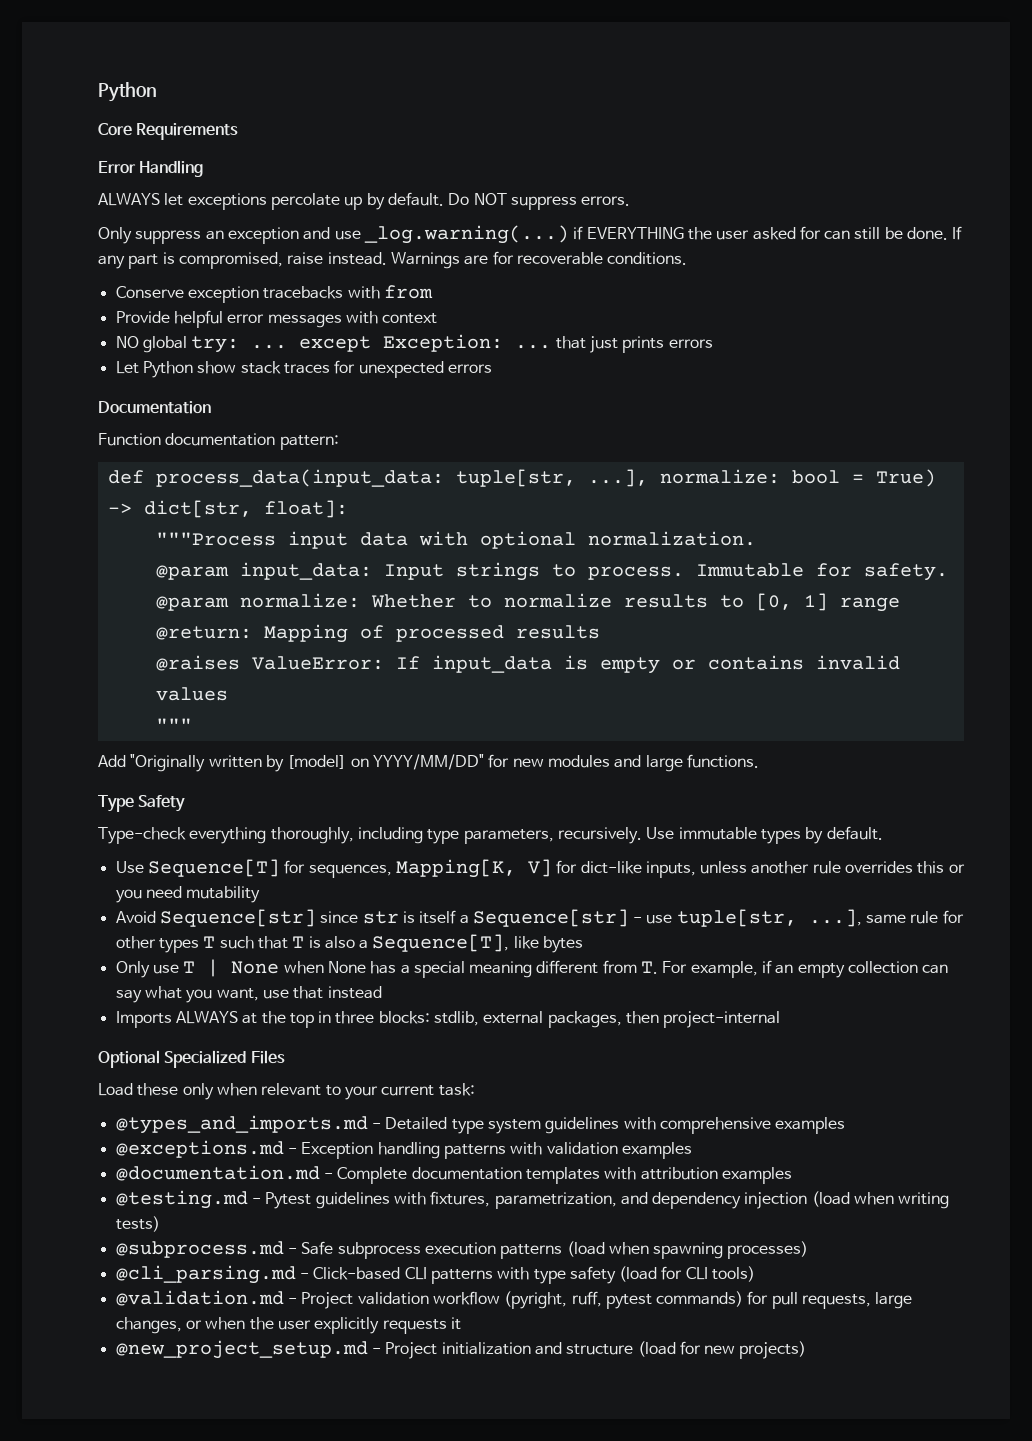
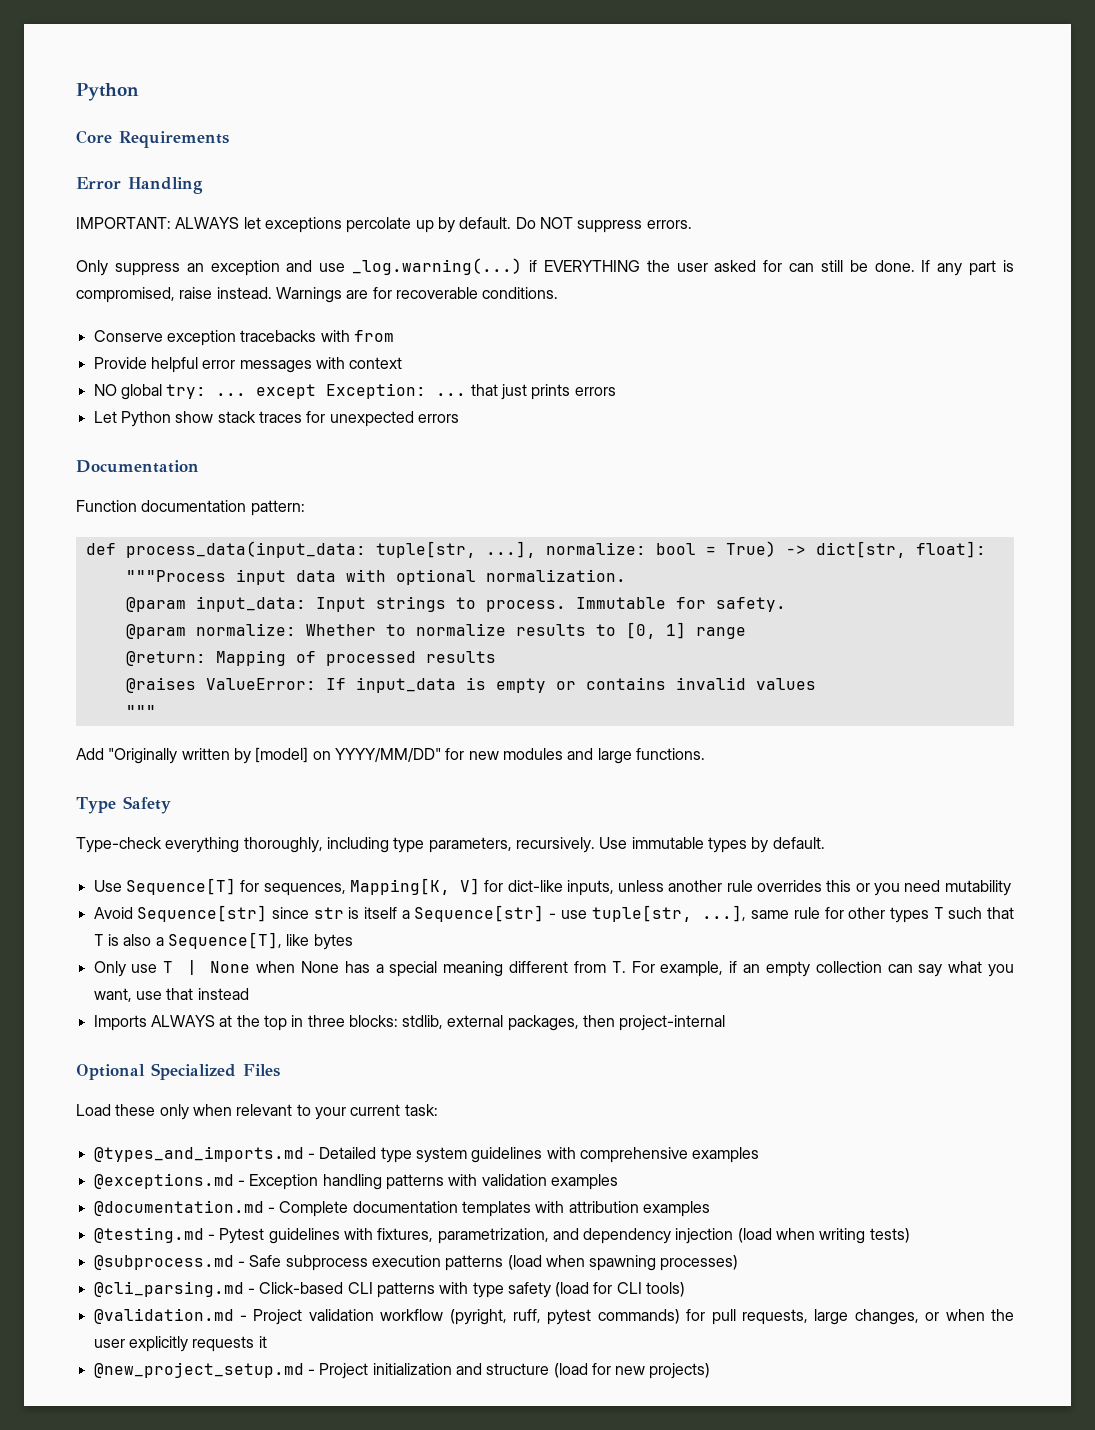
- ALWAYS let exceptions percolate up by default.
+ IMPORTANT: ALWAYS let exceptions percolate up by default.

